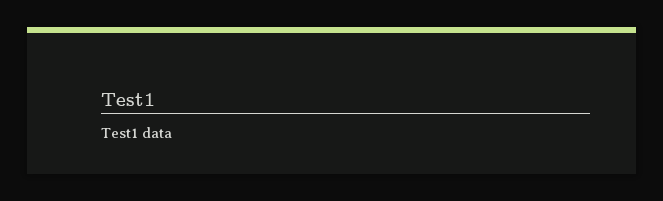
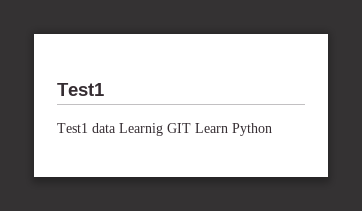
- Test1 data
+ Test1 data Learnig GIT Learn Python

